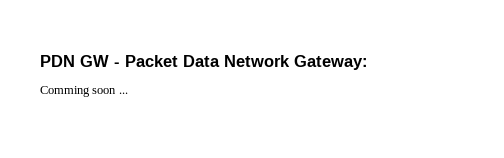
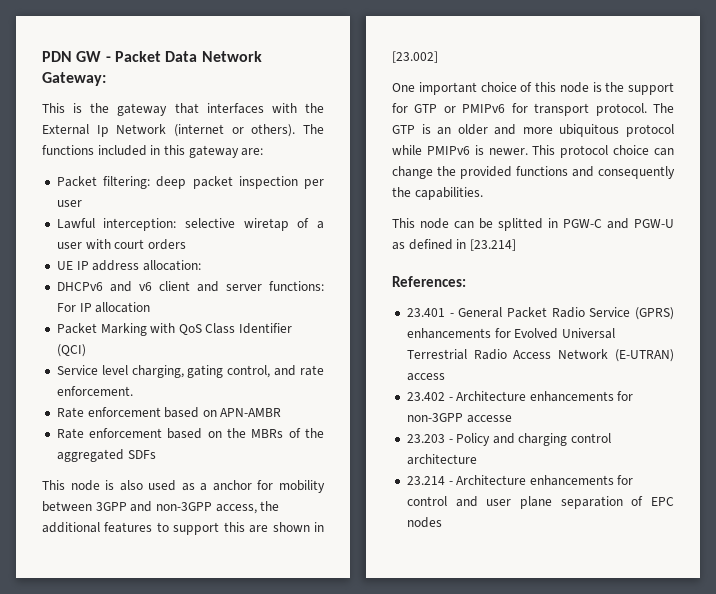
- Comming soon ...
+ This is the gateway that interfaces with the External Ip Network (internet or others). The functions included in this gateway are:
+ Packet filtering: deep packet inspection per user
+ Lawful interception: selective wiretap of a user with court orders
+ UE IP address allocation:
+ DHCPv6 and v6 client and server functions: For IP allocation
+ Packet Marking with QoS Class Identifier (QCI)
+ Service level charging, gating control, and rate enforcement.
+ Rate enforcement based on APN-AMBR
+ Rate enforcement based on the MBRs of the aggregated SDFs
+ This node is also used as a anchor for mobility between 3GPP and non-3GPP access, the additional features to support this are shown in [23.002]
+ One important choice of this node is the support for GTP or PMIPv6 for transport protocol. The GTP is an older and more ubiquitous protocol while PMIPv6 is newer. This protocol choice can change the provided functions and consequently the capabilities.
+ This node can be splitted in PGW-C and PGW-U as defined in [23.214]
+ References:
+ 23.401 - General Packet Radio Service (GPRS) enhancements for Evolved Universal Terrestrial Radio Access Network (E-UTRAN) access
+ 23.402 - Architecture enhancements for non-3GPP accesse
+ 23.203 - Policy and charging control architecture
+ 23.214 - Architecture enhancements for control and user plane separation of EPC nodes

